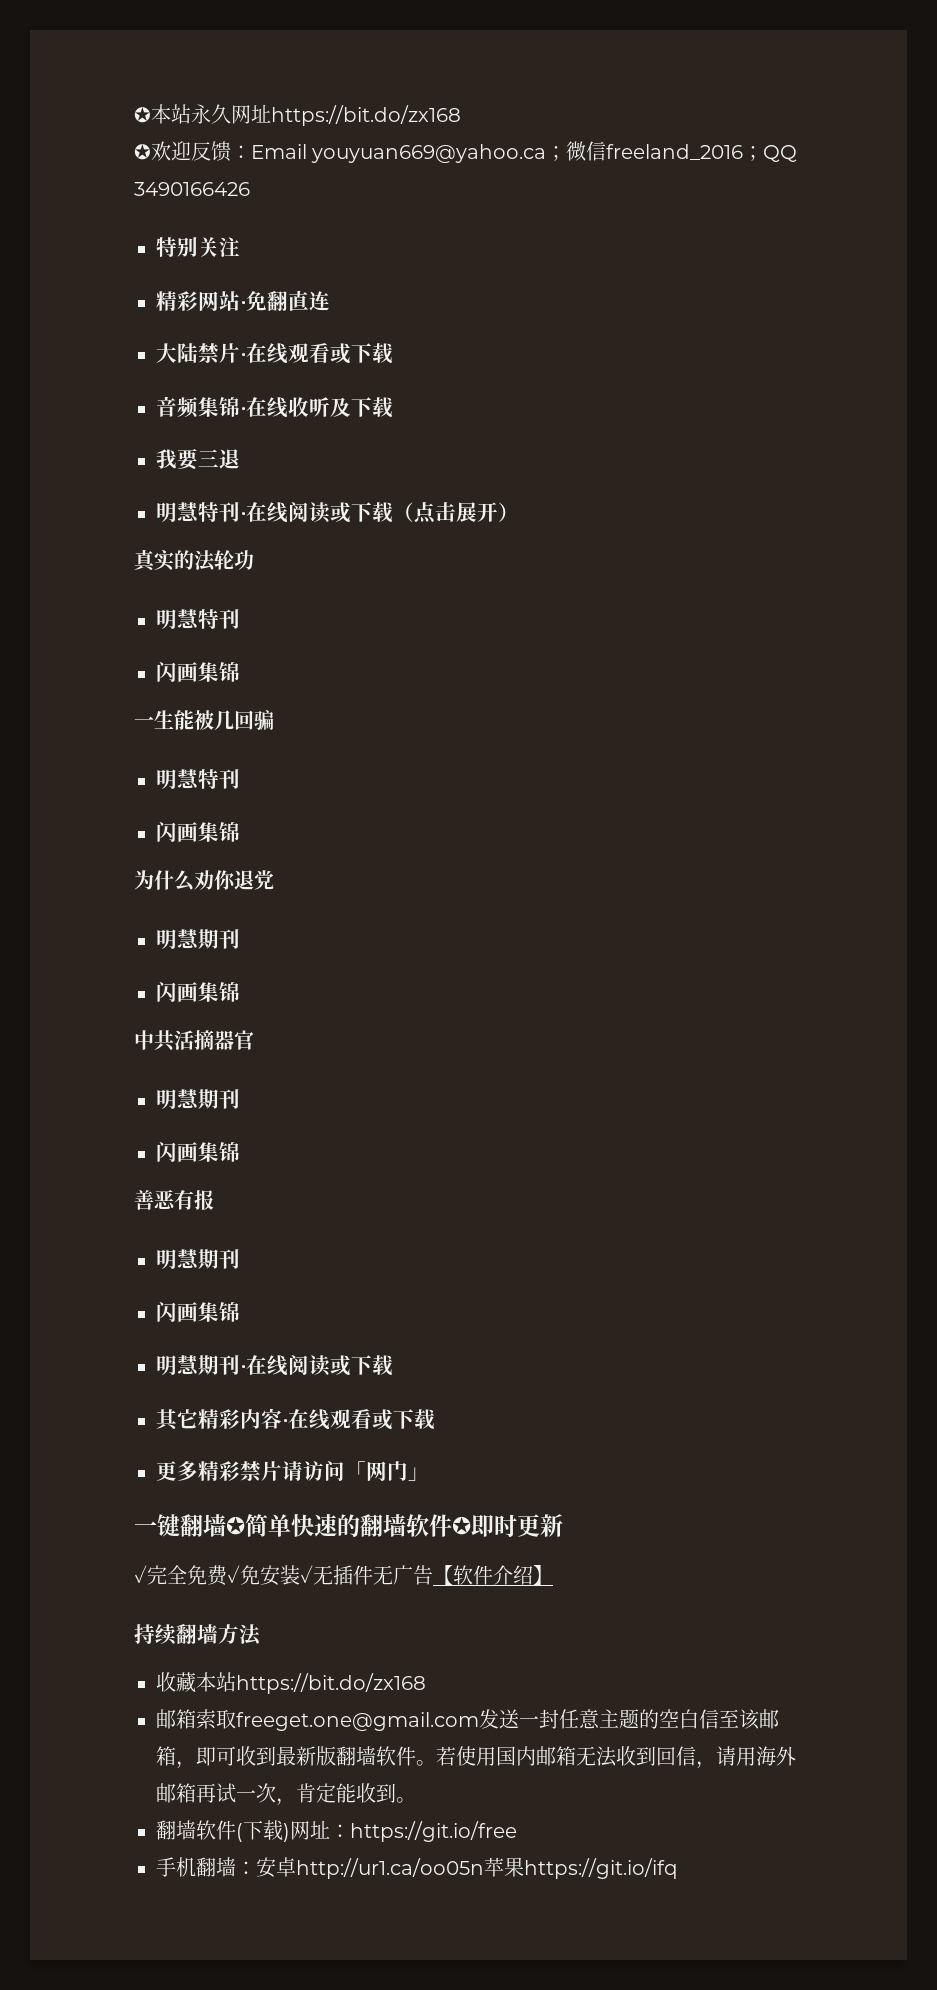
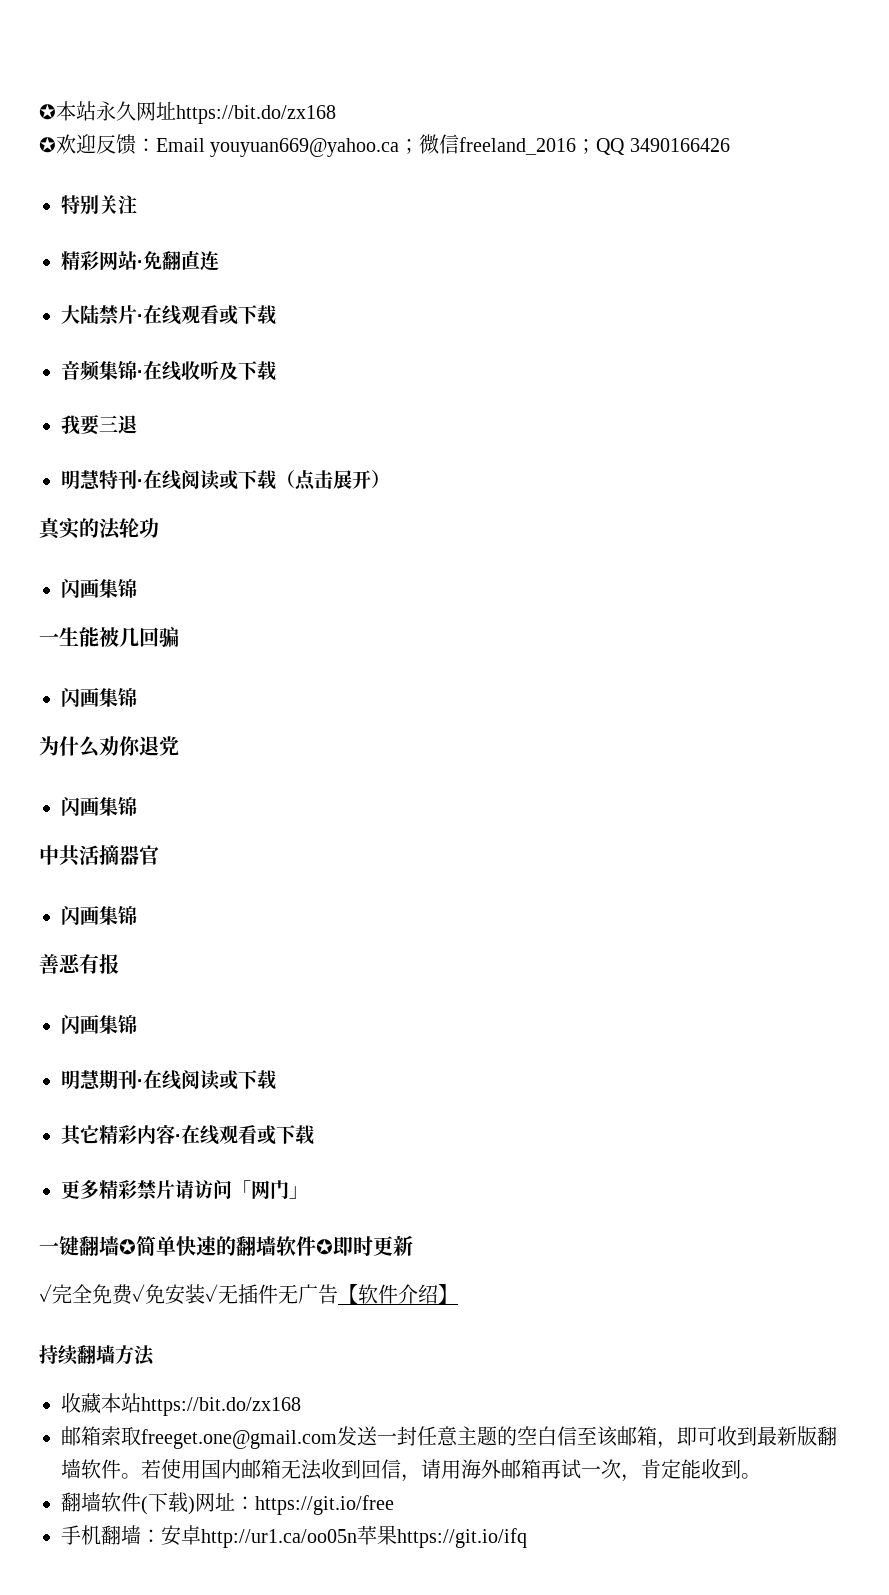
  真实的法轮功
- 明慧特刊
  一生能被几回骗
- 明慧特刊
  为什么劝你退党
- 明慧期刊
  中共活摘器官
- 明慧期刊
  善恶有报
- 明慧期刊

